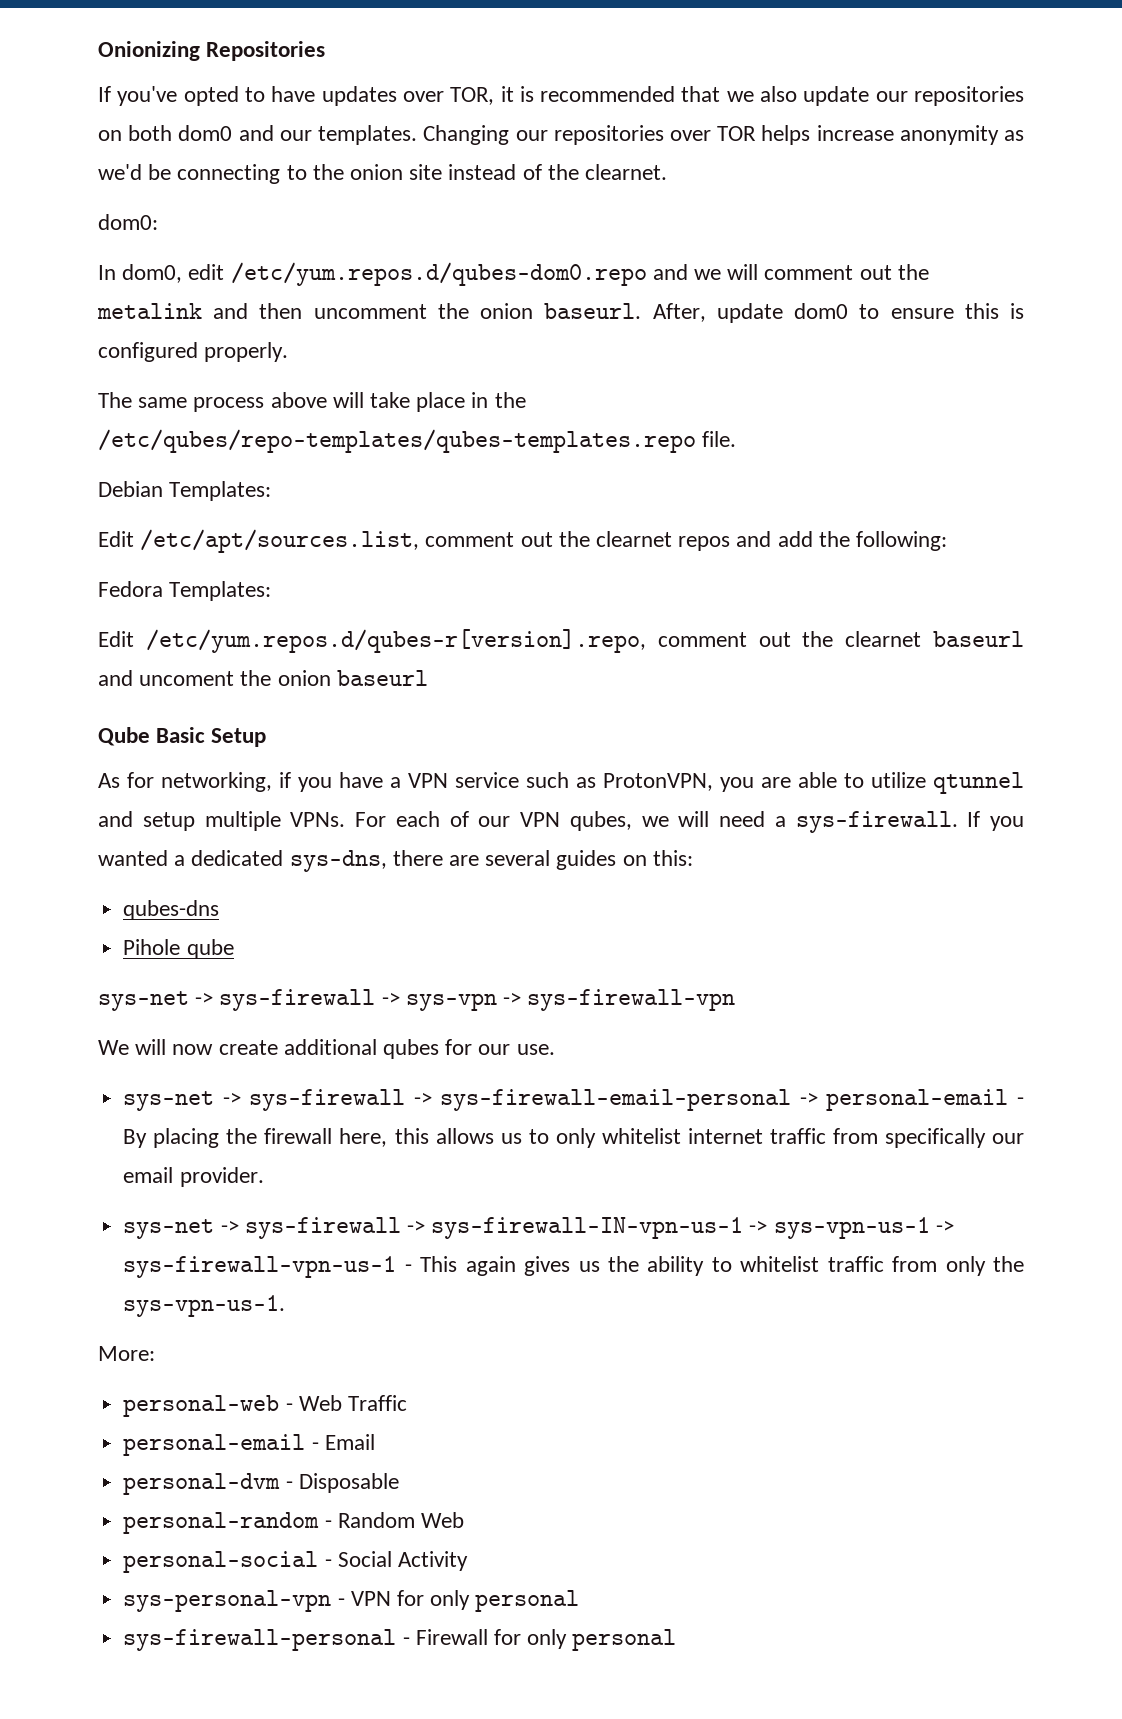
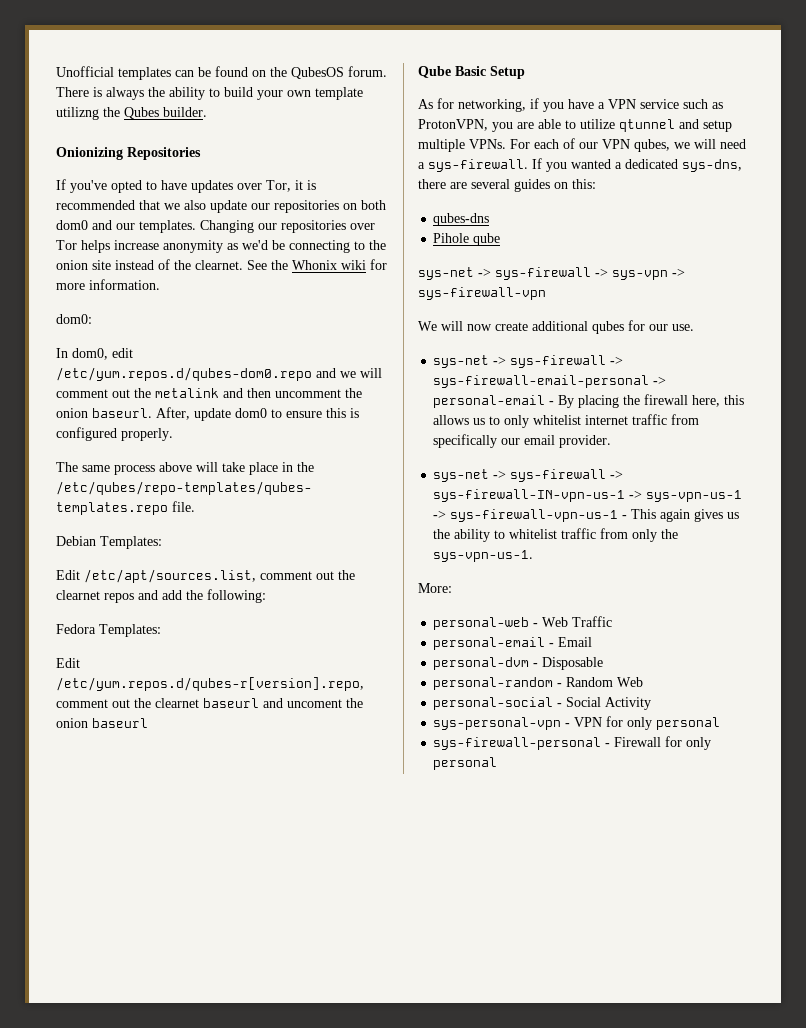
+ Unofficial templates can be found on the QubesOS forum. There is always the ability to build your own template utilizng the Qubes builder.
- If you've opted to have updates over TOR, it is recommended that we also update our repositories on both dom0 and our templates.
+ If you've opted to have updates over Tor, it is recommended that we also update our repositories on both dom0 and our templates.
- Changing our repositories over TOR helps increase anonymity as we'd be connecting to the onion site instead of the clearnet.
+ Changing our repositories over Tor helps increase anonymity as we'd be connecting to the onion site instead of the clearnet. See the Whonix wiki for more information.

